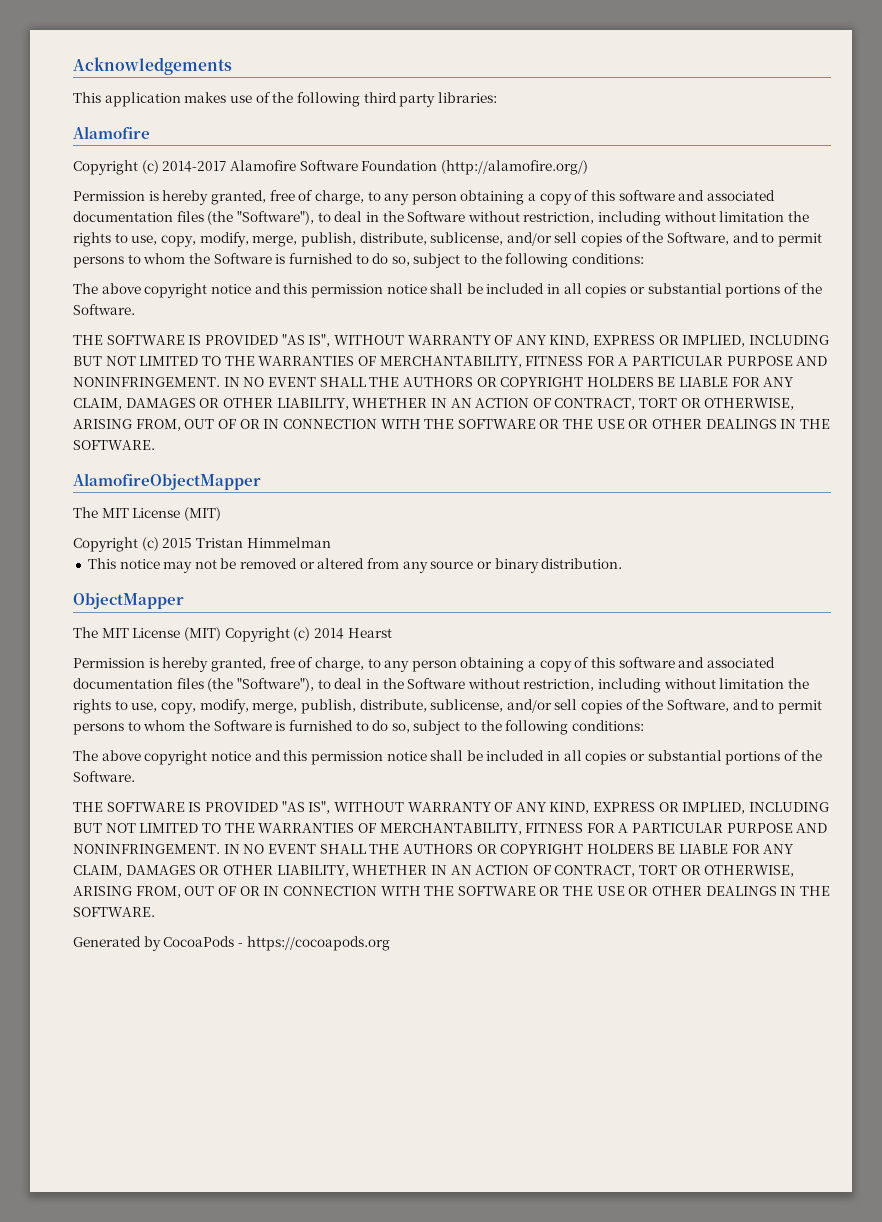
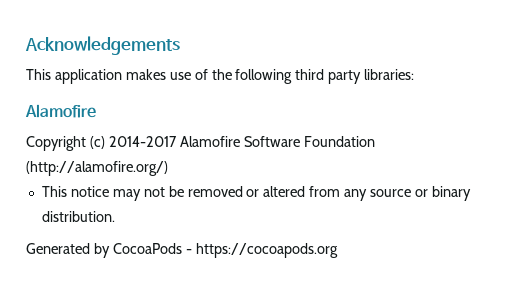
  Copyright (c) 2014-2017 Alamofire Software Foundation (http://alamofire.org/)
- Permission is hereby granted, free of charge, to any person obtaining a copy of this software and associated documentation files (the "Software"), to deal in the Software without restriction, including without limitation the rights to use, copy, modify, merge, publish, distribute, sublicense, and/or sell copies of the Software, and to permit persons to whom the Software is furnished to do so, subject to the following conditions:
- The above copyright notice and this permission notice shall be included in all copies or substantial portions of the Software.
- THE SOFTWARE IS PROVIDED "AS IS", WITHOUT WARRANTY OF ANY KIND, EXPRESS OR IMPLIED, INCLUDING BUT NOT LIMITED TO THE WARRANTIES OF MERCHANTABILITY, FITNESS FOR A PARTICULAR PURPOSE AND NONINFRINGEMENT. IN NO EVENT SHALL THE AUTHORS OR COPYRIGHT HOLDERS BE LIABLE FOR ANY CLAIM, DAMAGES OR OTHER LIABILITY, WHETHER IN AN ACTION OF CONTRACT, TORT OR OTHERWISE, ARISING FROM, OUT OF OR IN CONNECTION WITH THE SOFTWARE OR THE USE OR OTHER DEALINGS IN THE SOFTWARE.
- AlamofireObjectMapper
- The MIT License (MIT)
- Copyright (c) 2015 Tristan Himmelman
- ObjectMapper
- The MIT License (MIT) Copyright (c) 2014 Hearst
- Permission is hereby granted, free of charge, to any person obtaining a copy of this software and associated documentation files (the "Software"), to deal in the Software without restriction, including without limitation the rights to use, copy, modify, merge, publish, distribute, sublicense, and/or sell copies of the Software, and to permit persons to whom the Software is furnished to do so, subject to the following conditions:
- The above copyright notice and this permission notice shall be included in all copies or substantial portions of the Software.
- THE SOFTWARE IS PROVIDED "AS IS", WITHOUT WARRANTY OF ANY KIND, EXPRESS OR IMPLIED, INCLUDING BUT NOT LIMITED TO THE WARRANTIES OF MERCHANTABILITY, FITNESS FOR A PARTICULAR PURPOSE AND NONINFRINGEMENT. IN NO EVENT SHALL THE AUTHORS OR COPYRIGHT HOLDERS BE LIABLE FOR ANY CLAIM, DAMAGES OR OTHER LIABILITY, WHETHER IN AN ACTION OF CONTRACT, TORT OR OTHERWISE, ARISING FROM, OUT OF OR IN CONNECTION WITH THE SOFTWARE OR THE USE OR OTHER DEALINGS IN THE SOFTWARE.

